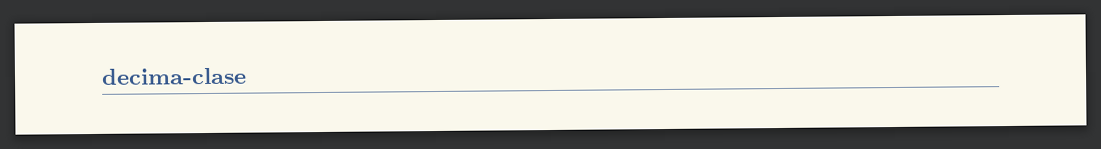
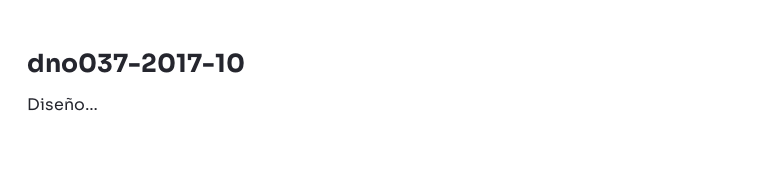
- decima-clase
+ dno037-2017-10
+ Diseño…

